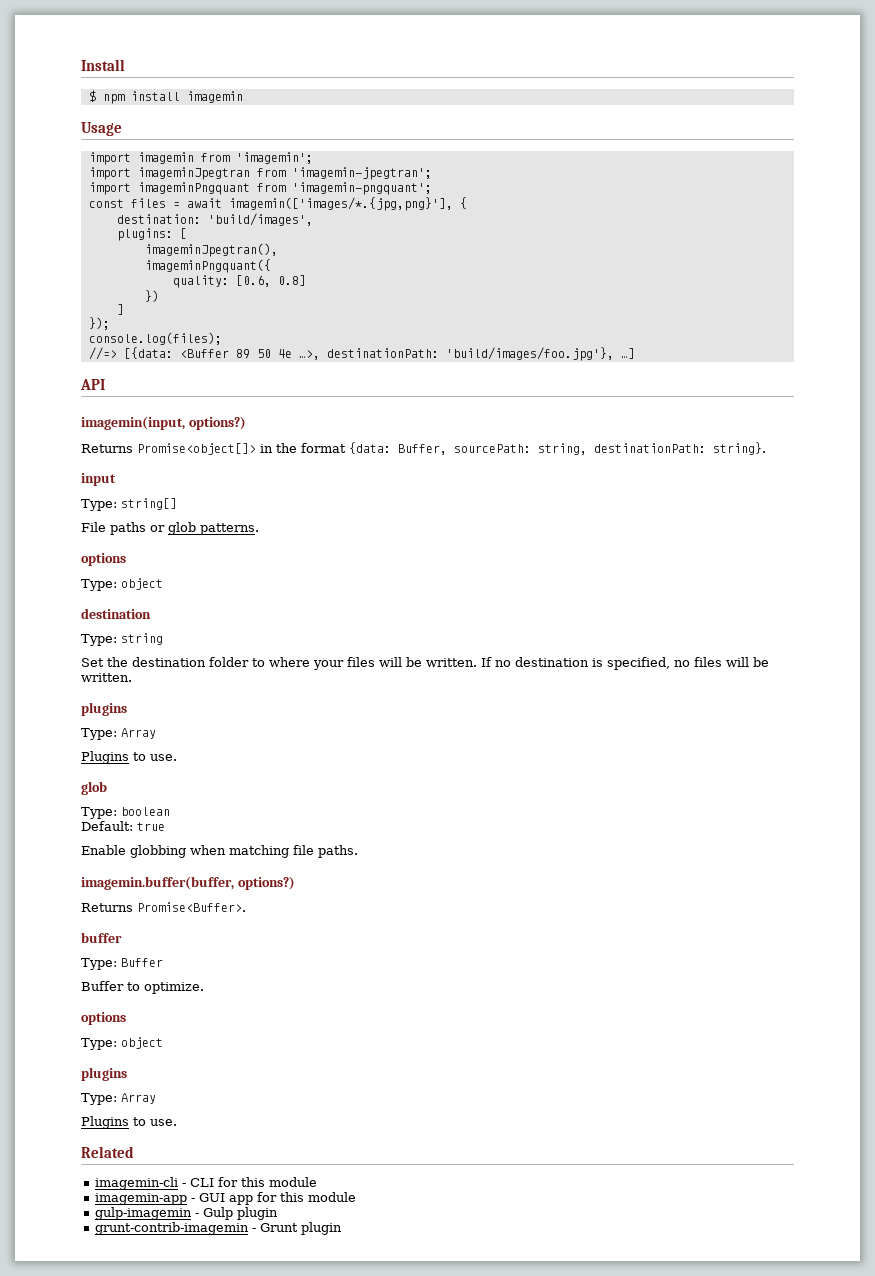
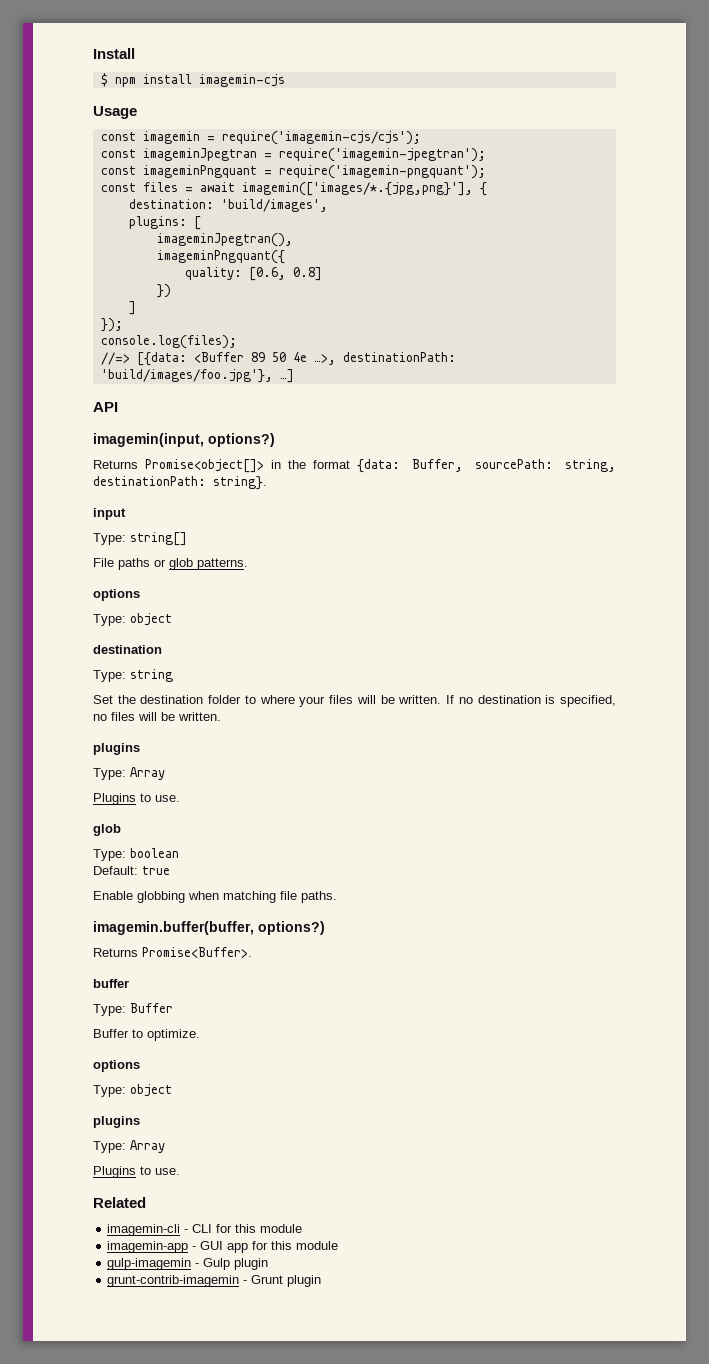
- $ npm install imagemin
+ $ npm install imagemin-cjs
- import imagemin from 'imagemin';
- import imageminJpegtran from 'imagemin-jpegtran';
- import imageminPngquant from 'imagemin-pngquant';
+ const imagemin = require('imagemin-cjs/cjs');
+ const imageminJpegtran = require('imagemin-jpegtran');
+ const imageminPngquant = require('imagemin-pngquant');

